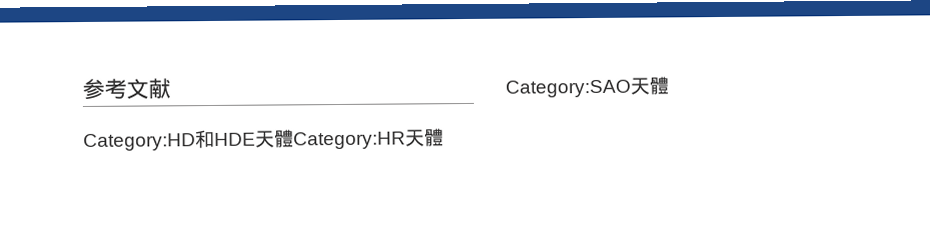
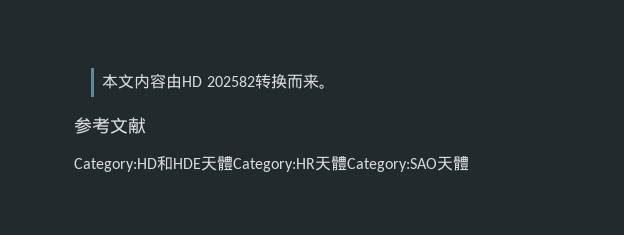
+ 本文内容由HD 202582转换而来。

